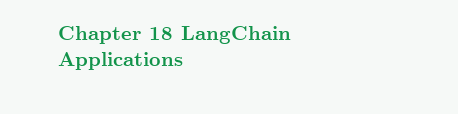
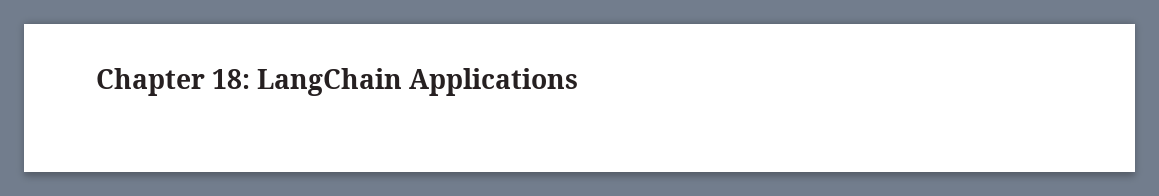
- Chapter 18 LangChain Applications
+ Chapter 18: LangChain Applications

